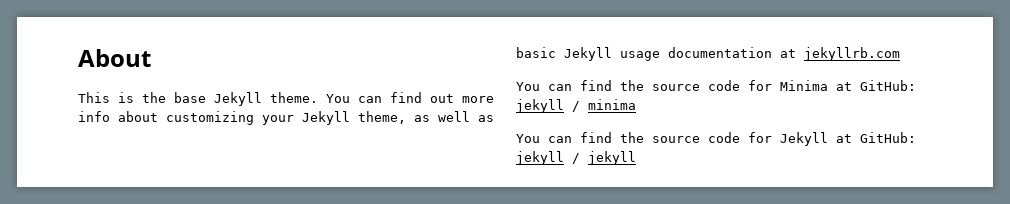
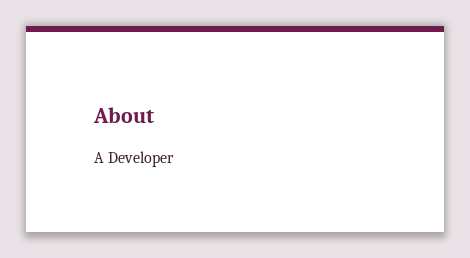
- This is the base Jekyll theme. You can find out more info about customizing your Jekyll theme, as well as basic Jekyll usage documentation at jekyllrb.com
- You can find the source code for Minima at GitHub: jekyll / minima
- You can find the source code for Jekyll at GitHub: jekyll / jekyll
+ A Developer

